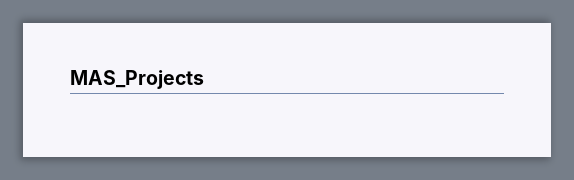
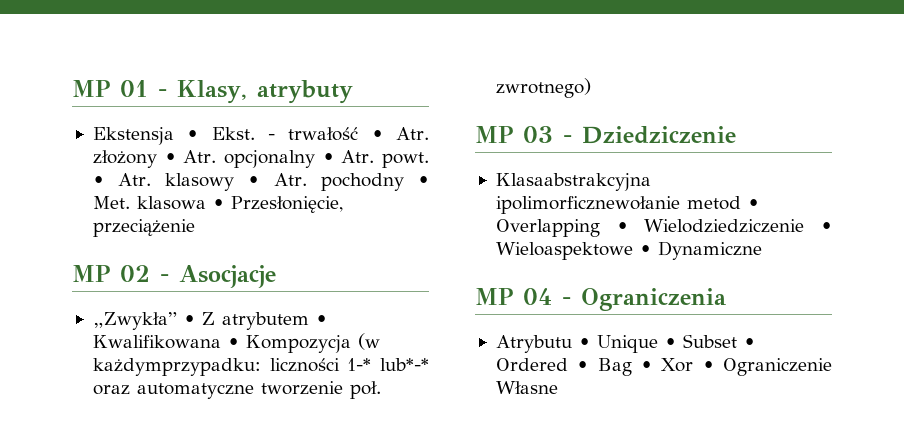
- MAS_Projects
+ MP 01 - Klasy, atrybuty
+ Ekstensja • Ekst. - trwałość • Atr. złożony • Atr. opcjonalny • Atr. powt. • Atr. klasowy • Atr. pochodny • Met. klasowa • Przesłonięcie, przeciążenie
+ MP 02 - Asocjacje
+ „Zwykła” • Z atrybutem • Kwalifikowana • Kompozycja (w każdymprzypadku: liczności 1-* lub*-* oraz automatyczne tworzenie poł. zwrotnego)
+ MP 03 - Dziedziczenie
+ Klasaabstrakcyjna ipolimorficznewołanie metod • Overlapping • Wielodziedziczenie • Wieloaspektowe • Dynamiczne
+ MP 04 - Ograniczenia
+ Atrybutu • Unique • Subset • Ordered • Bag • Xor • Ograniczenie Własne

